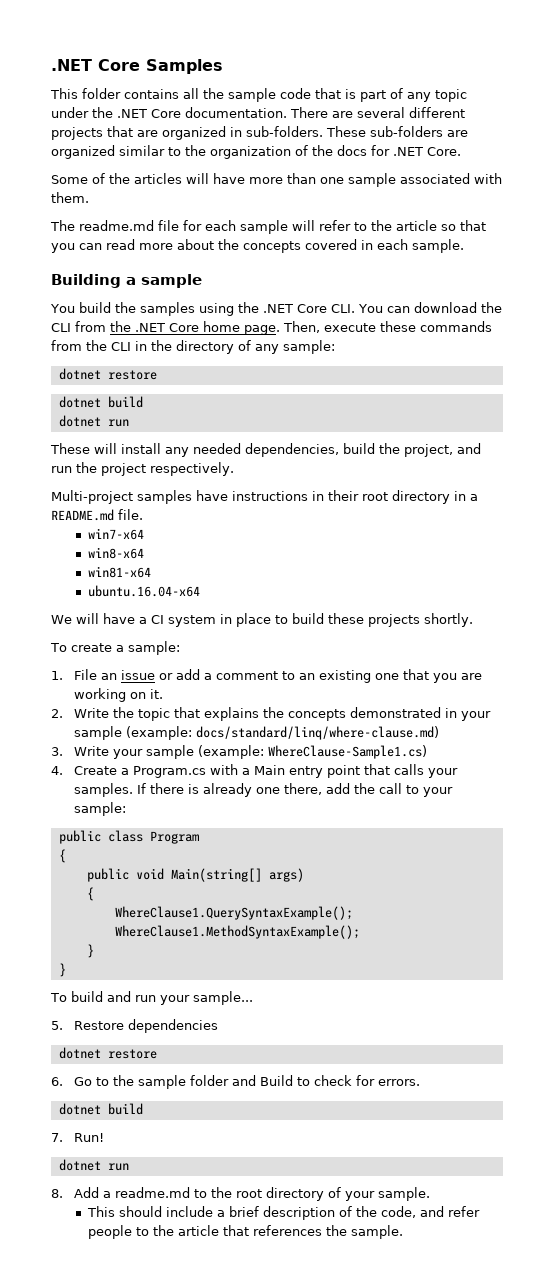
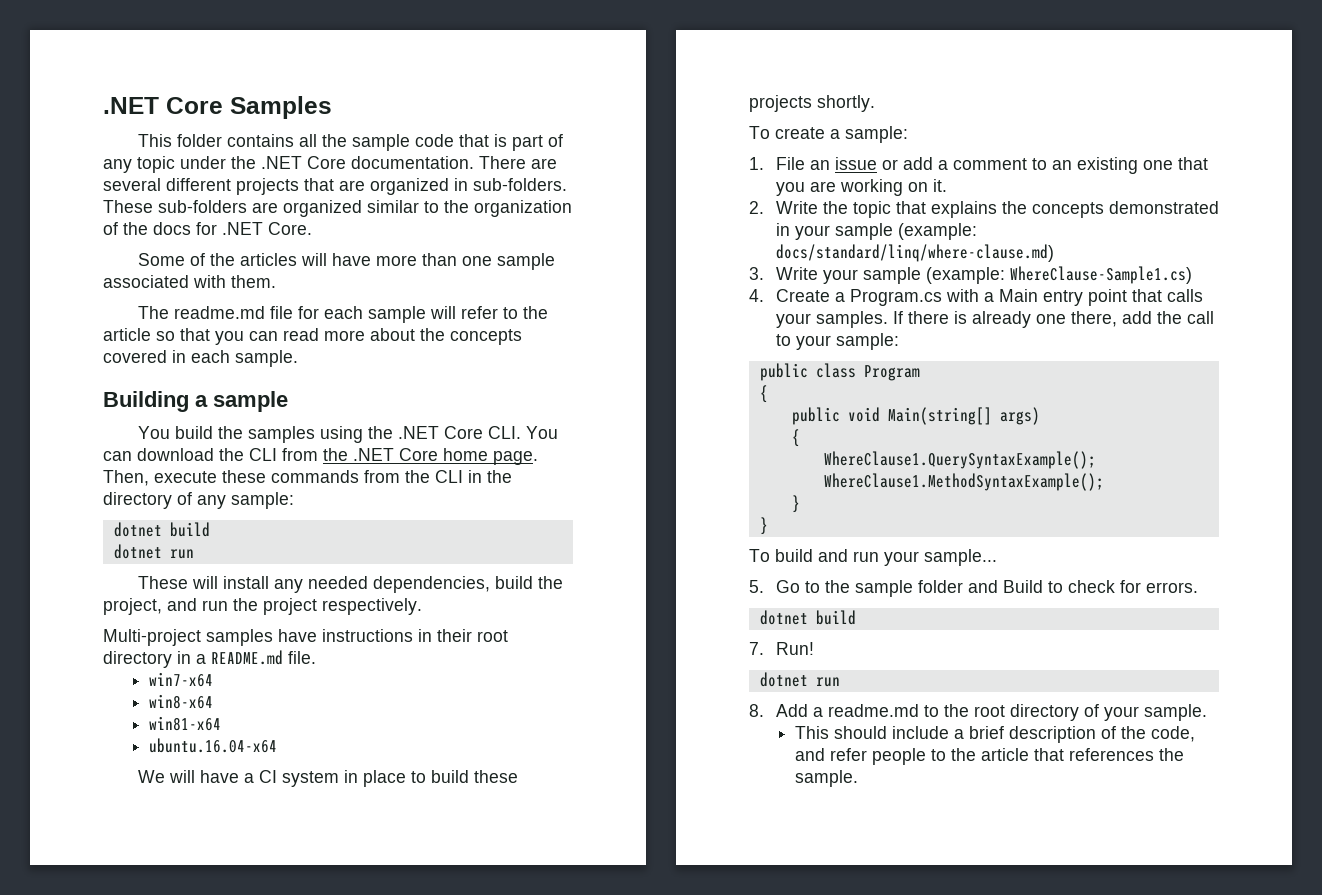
  Then, execute these commands from the CLI in the directory of any sample:
- dotnet restore
- 5. Restore dependencies
- dotnet restore
- 6. Go to the sample folder and Build to check for errors.
+ 5. Go to the sample folder and Build to check for errors.

